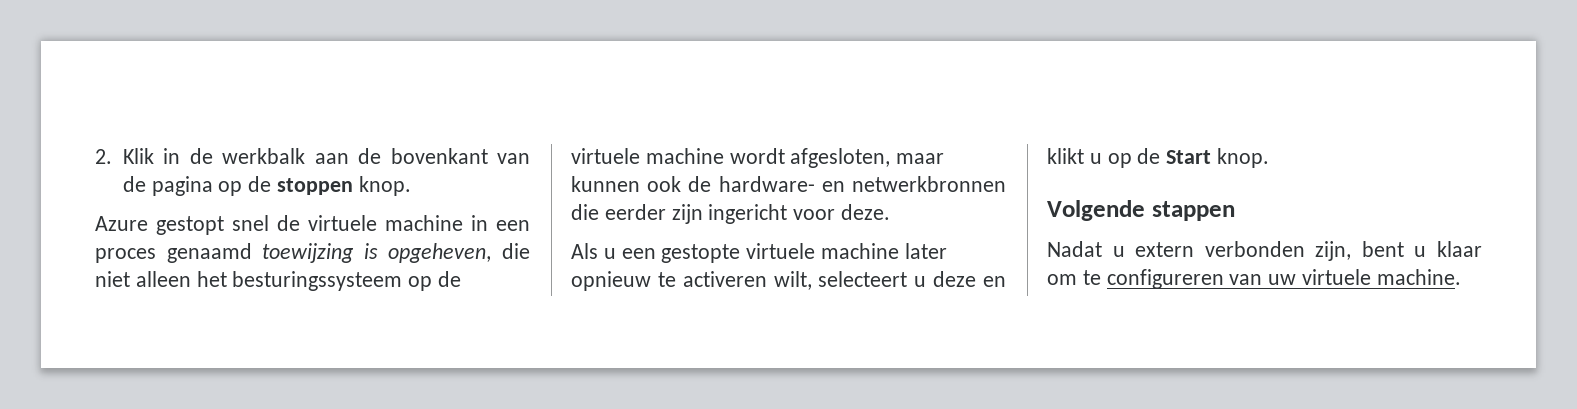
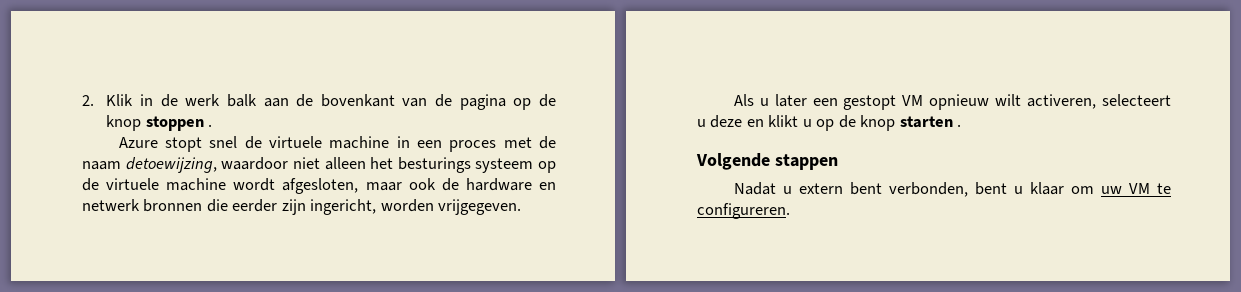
- 2. Klik in de werkbalk aan de bovenkant van de pagina op de stoppen knop.
+ 2. Klik in de werk balk aan de bovenkant van de pagina op de knop stoppen .
- Azure gestopt snel de virtuele machine in een proces genaamd toewijzing is opgeheven, die niet alleen het besturingssysteem op de virtuele machine wordt afgesloten, maar kunnen ook de hardware- en netwerkbronnen die eerder zijn ingericht voor deze.
- Als u een gestopte virtuele machine later opnieuw te activeren wilt, selecteert u deze en klikt u op de Start knop.
+ Azure stopt snel de virtuele machine in een proces met de naam detoewijzing, waardoor niet alleen het besturings systeem op de virtuele machine wordt afgesloten, maar ook de hardware en netwerk bronnen die eerder zijn ingericht, worden vrijgegeven.
+ Als u later een gestopt VM opnieuw wilt activeren, selecteert u deze en klikt u op de knop starten .
- Nadat u extern verbonden zijn, bent u klaar om te configureren van uw virtuele machine.
+ Nadat u extern bent verbonden, bent u klaar om uw VM te configureren.

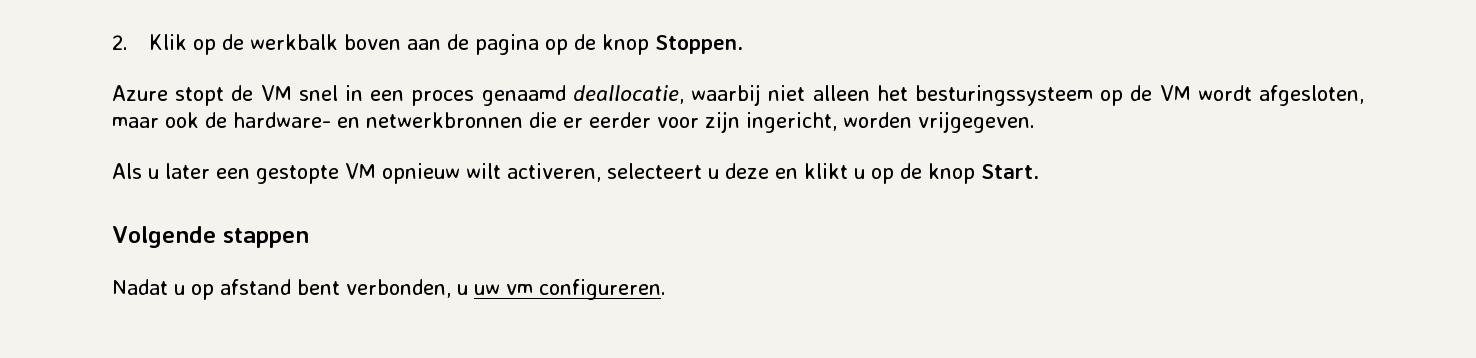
- 2. Klik in de werk balk aan de bovenkant van de pagina op de knop stoppen .
+ 2. Klik op de werkbalk boven aan de pagina op de knop Stoppen.
- Azure stopt snel de virtuele machine in een proces met de naam detoewijzing, waardoor niet alleen het besturings systeem op de virtuele machine wordt afgesloten, maar ook de hardware en netwerk bronnen die eerder zijn ingericht, worden vrijgegeven.
+ Azure stopt de VM snel in een proces genaamd deallocatie, waarbij niet alleen het besturingssysteem op de VM wordt afgesloten, maar ook de hardware- en netwerkbronnen die er eerder voor zijn ingericht, worden vrijgegeven.
- Als u later een gestopt VM opnieuw wilt activeren, selecteert u deze en klikt u op de knop starten .
+ Als u later een gestopte VM opnieuw wilt activeren, selecteert u deze en klikt u op de knop Start.
- Nadat u extern bent verbonden, bent u klaar om uw VM te configureren.
+ Nadat u op afstand bent verbonden, u uw vm configureren.

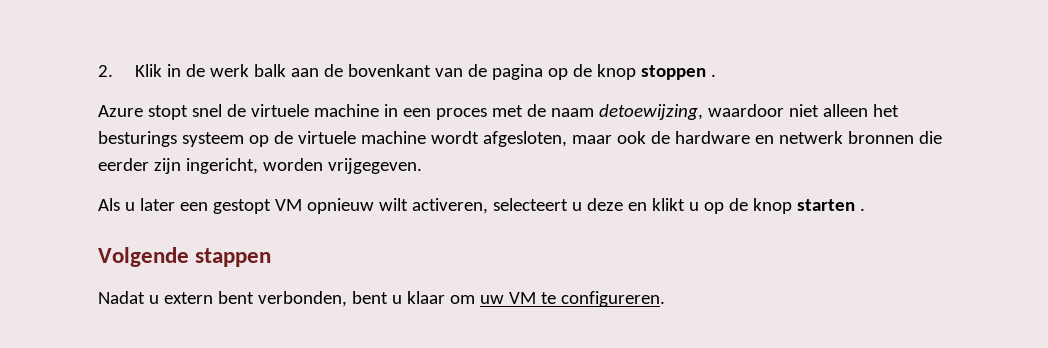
- 2. Klik op de werkbalk boven aan de pagina op de knop Stoppen.
+ 2. Klik in de werk balk aan de bovenkant van de pagina op de knop stoppen .
- Azure stopt de VM snel in een proces genaamd deallocatie, waarbij niet alleen het besturingssysteem op de VM wordt afgesloten, maar ook de hardware- en netwerkbronnen die er eerder voor zijn ingericht, worden vrijgegeven.
+ Azure stopt snel de virtuele machine in een proces met de naam detoewijzing, waardoor niet alleen het besturings systeem op de virtuele machine wordt afgesloten, maar ook de hardware en netwerk bronnen die eerder zijn ingericht, worden vrijgegeven.
- Als u later een gestopte VM opnieuw wilt activeren, selecteert u deze en klikt u op de knop Start.
+ Als u later een gestopt VM opnieuw wilt activeren, selecteert u deze en klikt u op de knop starten .
- Nadat u op afstand bent verbonden, u uw vm configureren.
+ Nadat u extern bent verbonden, bent u klaar om uw VM te configureren.

